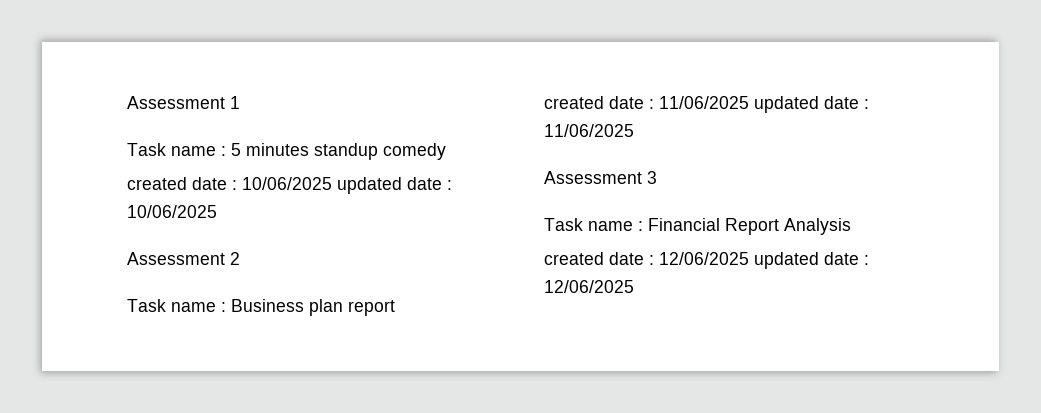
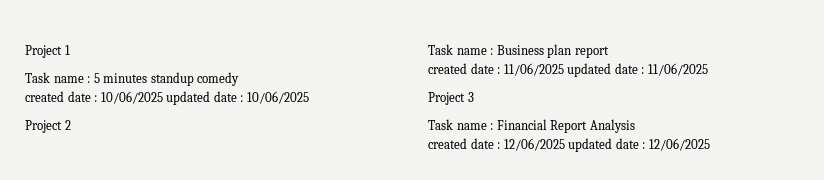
- Assessment 1
+ Project 1
- Assessment 2
+ Project 2
- Assessment 3
+ Project 3

